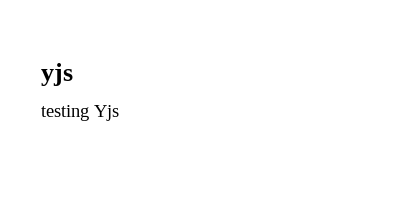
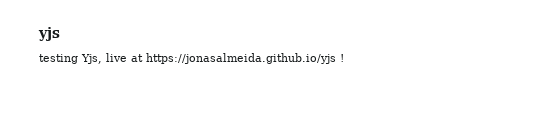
- testing Yjs
+ testing Yjs, live at https://jonasalmeida.github.io/yjs !

